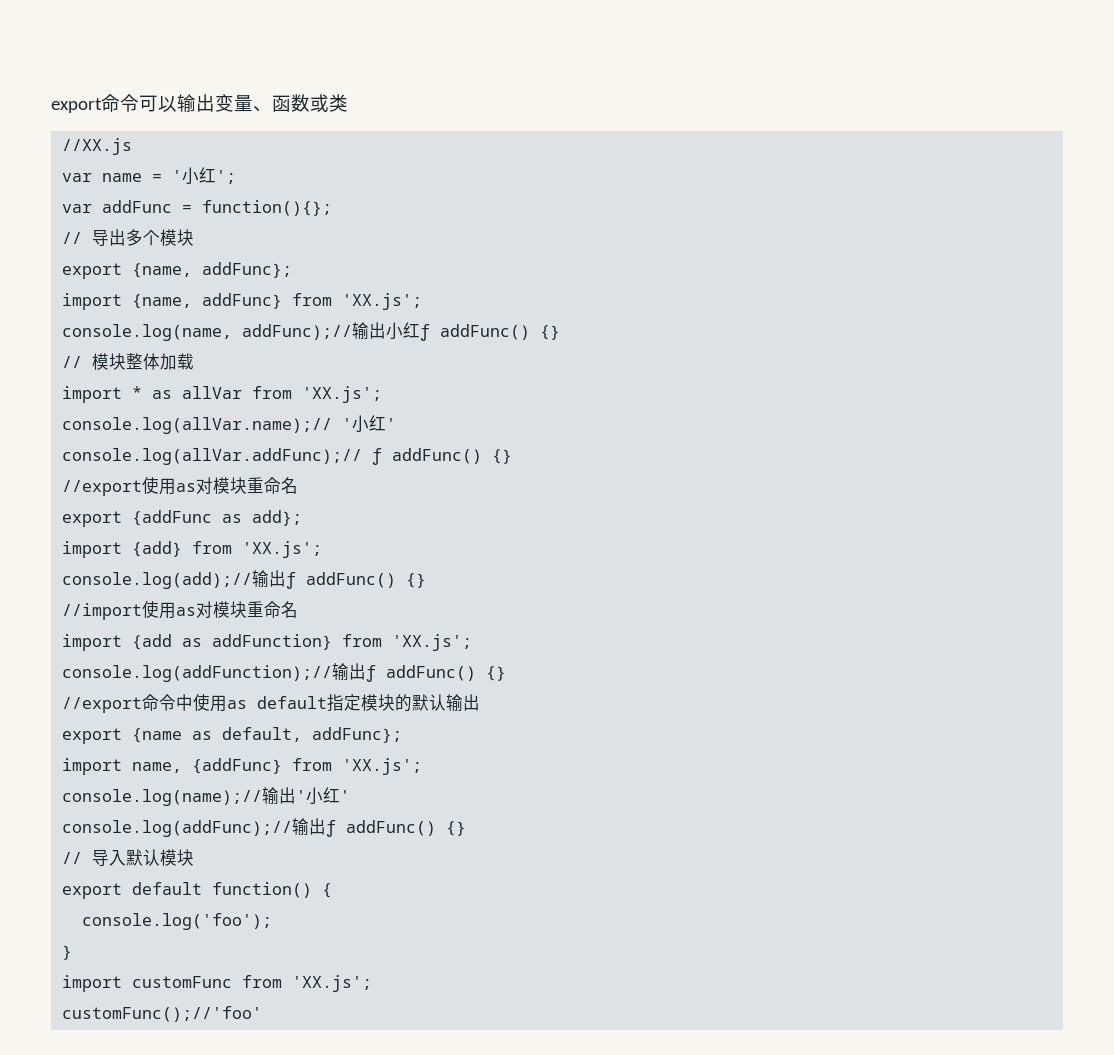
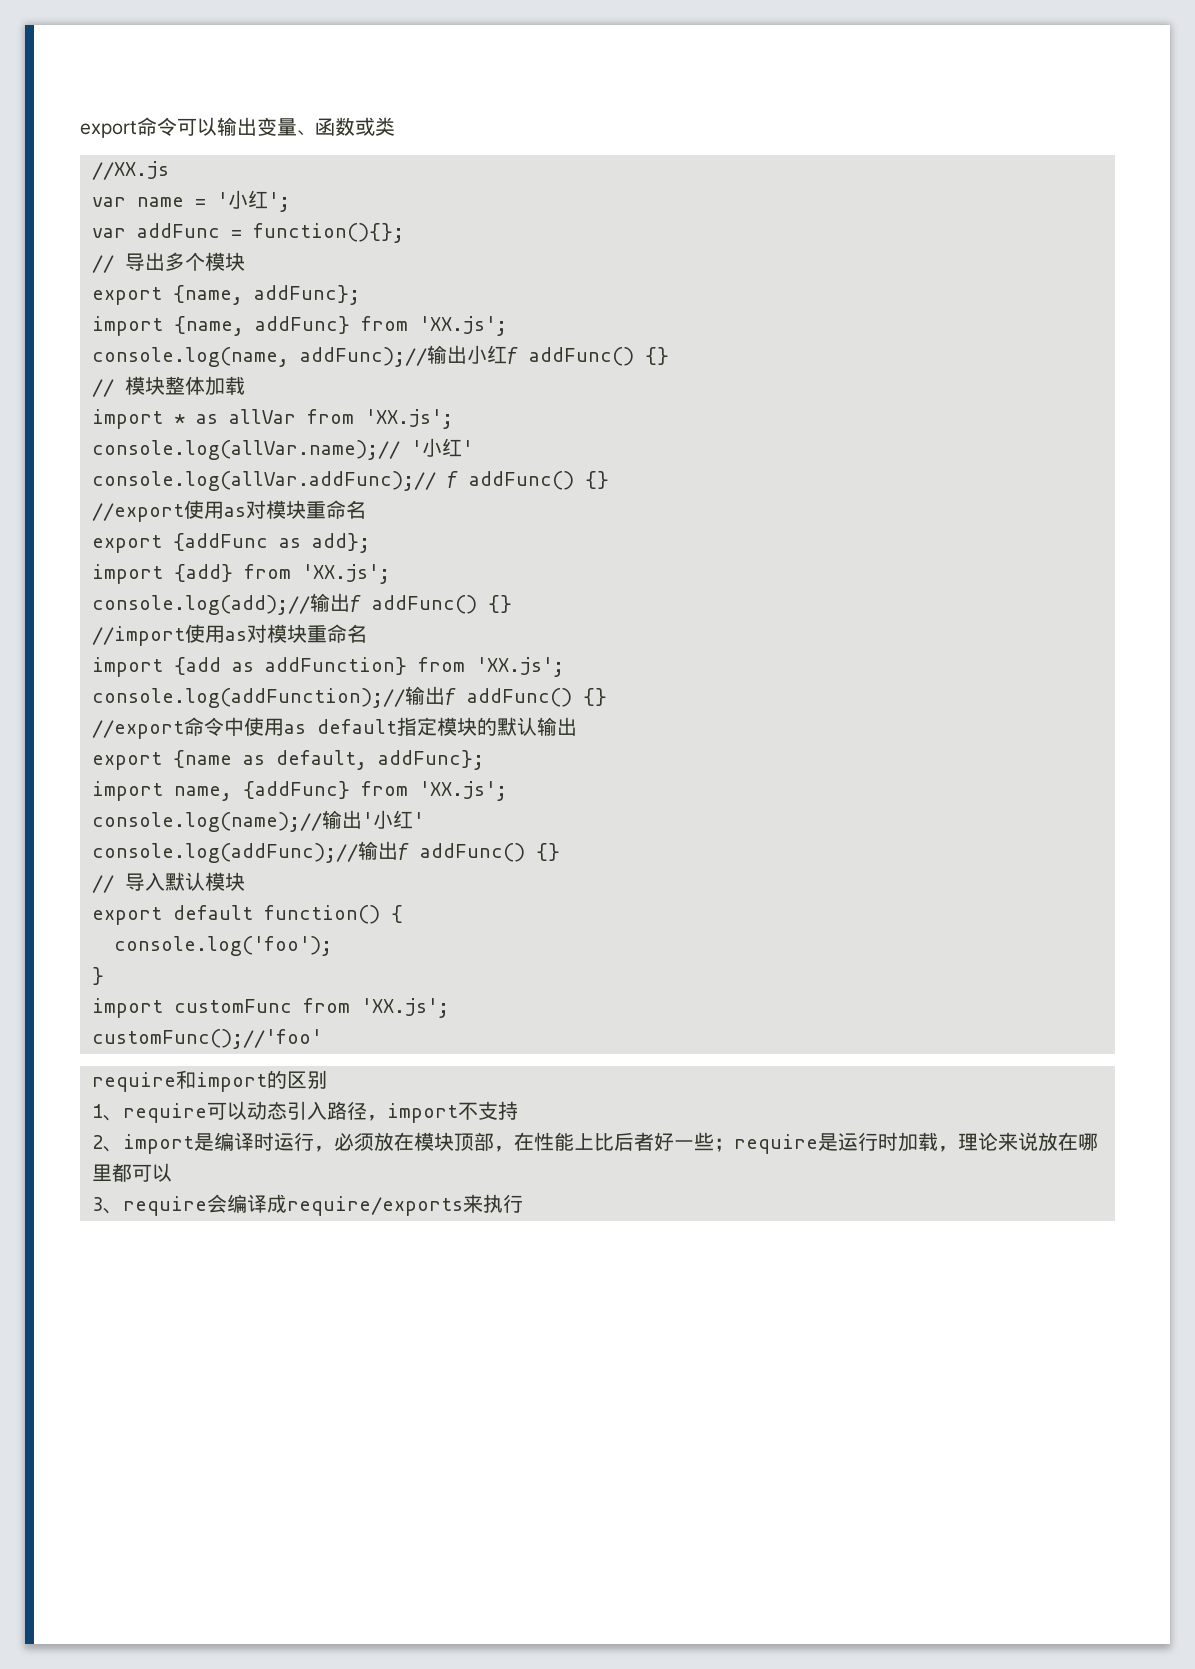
+ require和import的区别
+ 1、require可以动态引入路径，import不支持
+ 2、import是编译时运行，必须放在模块顶部，在性能上比后者好一些；require是运行时加载，理论来说放在哪里都可以
+ 3、require会编译成require/exports来执行

